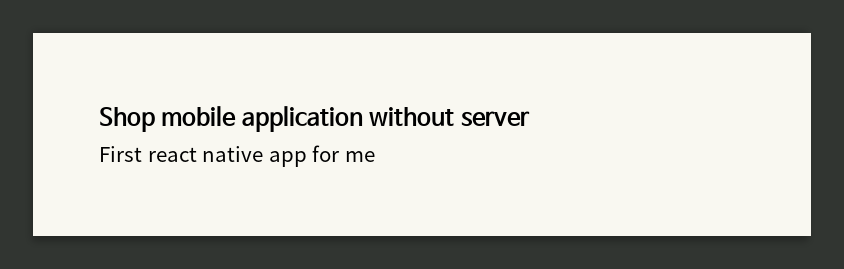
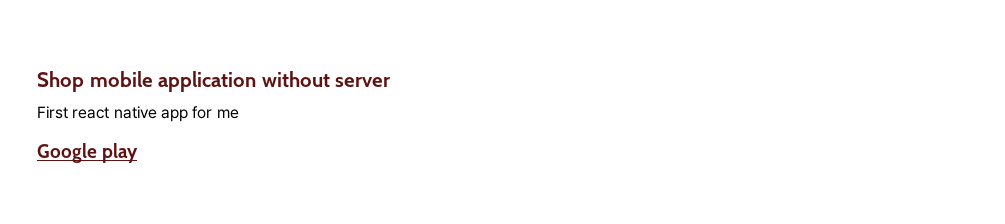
+ Google play

